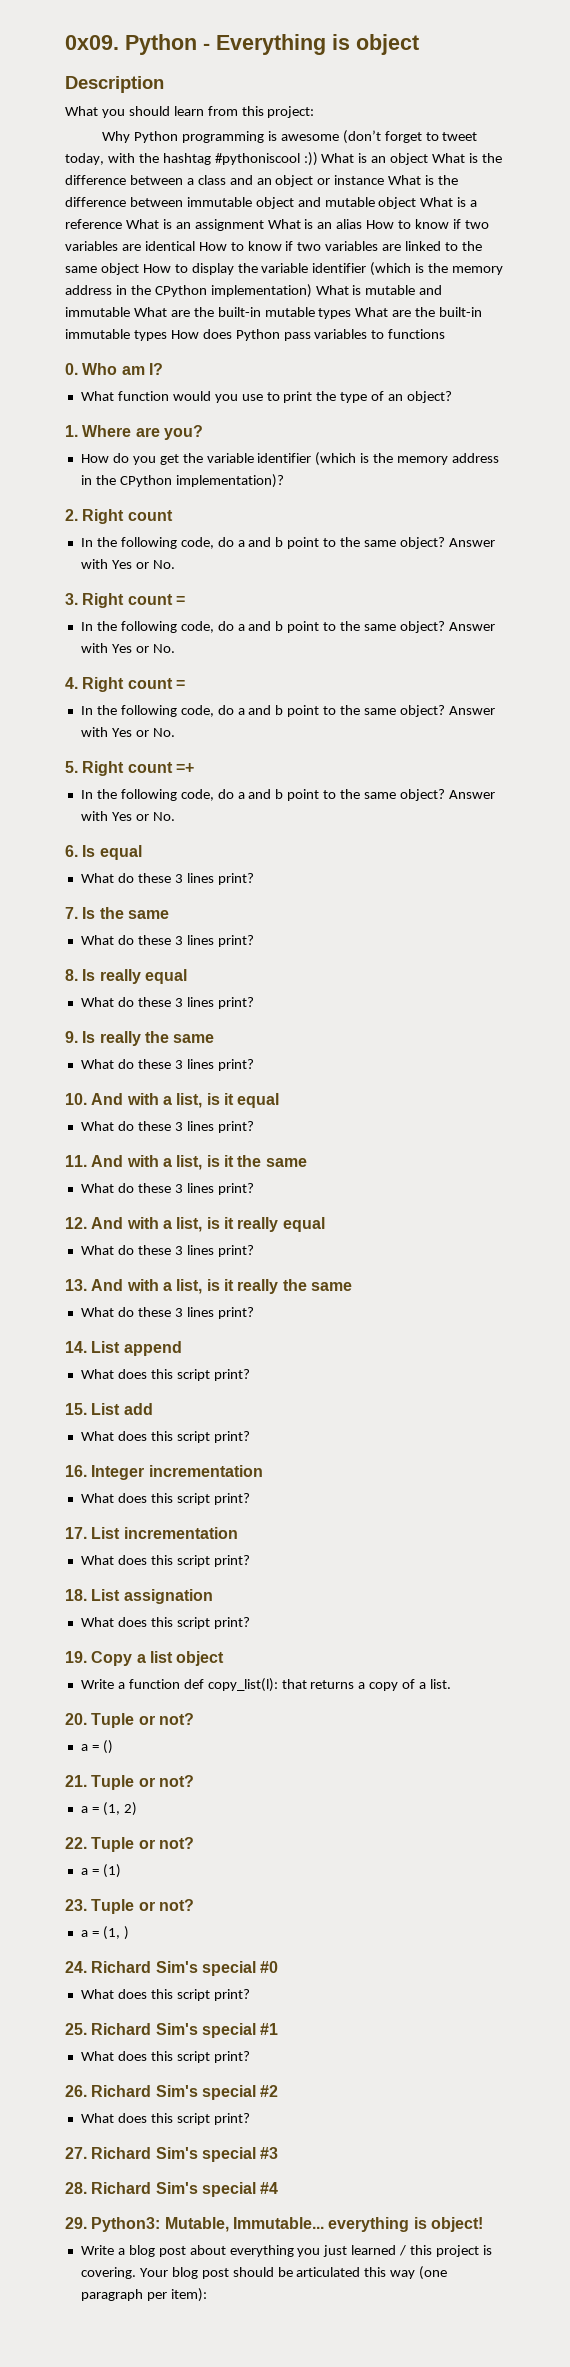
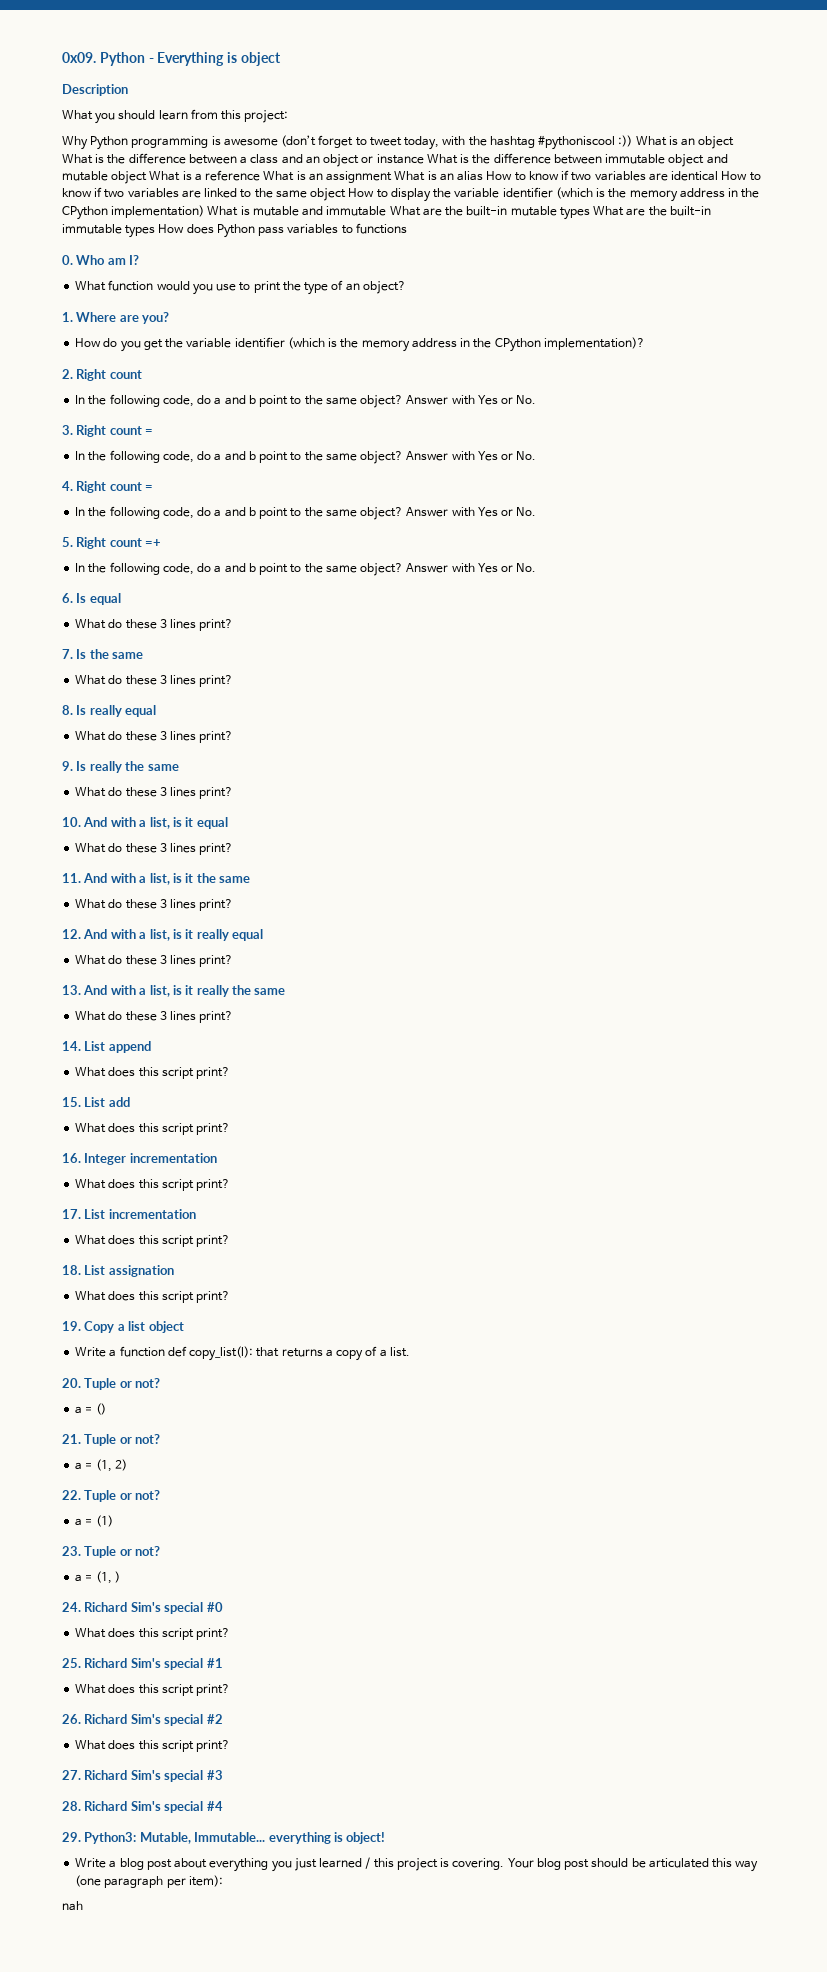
+ nah

